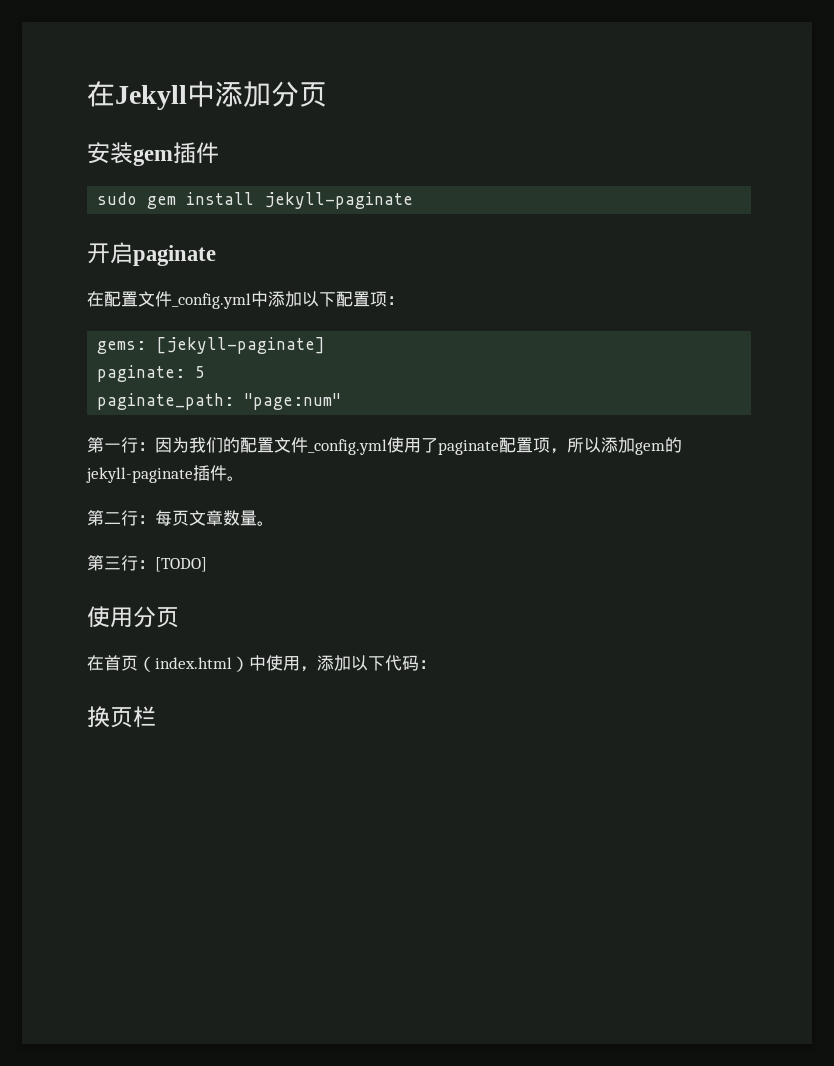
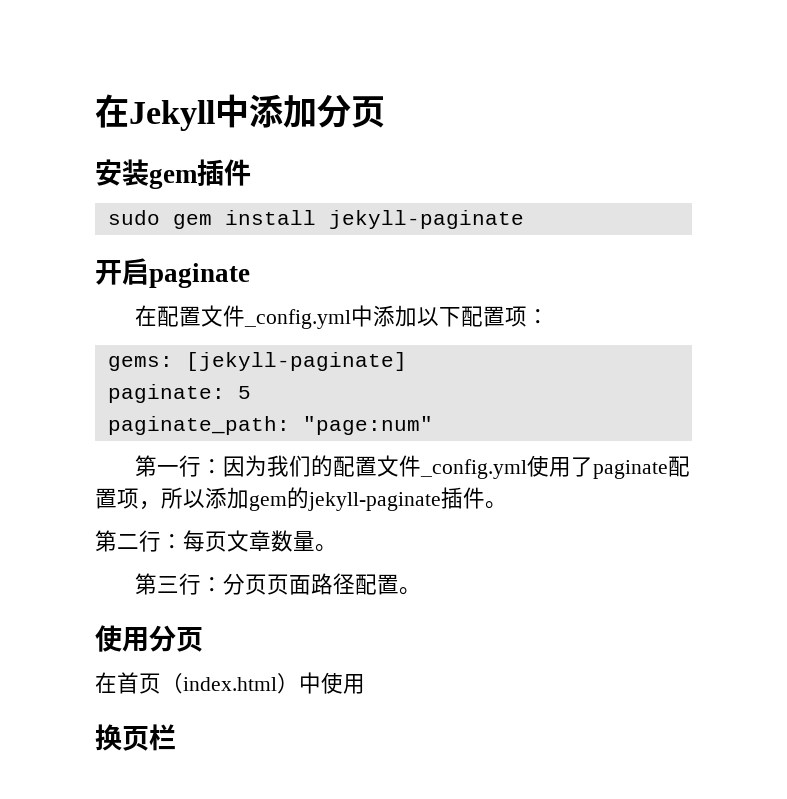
- 第三行：[TODO]
+ 第三行：分页页面路径配置。
- 在首页（index.html）中使用，添加以下代码：
+ 在首页（index.html）中使用

